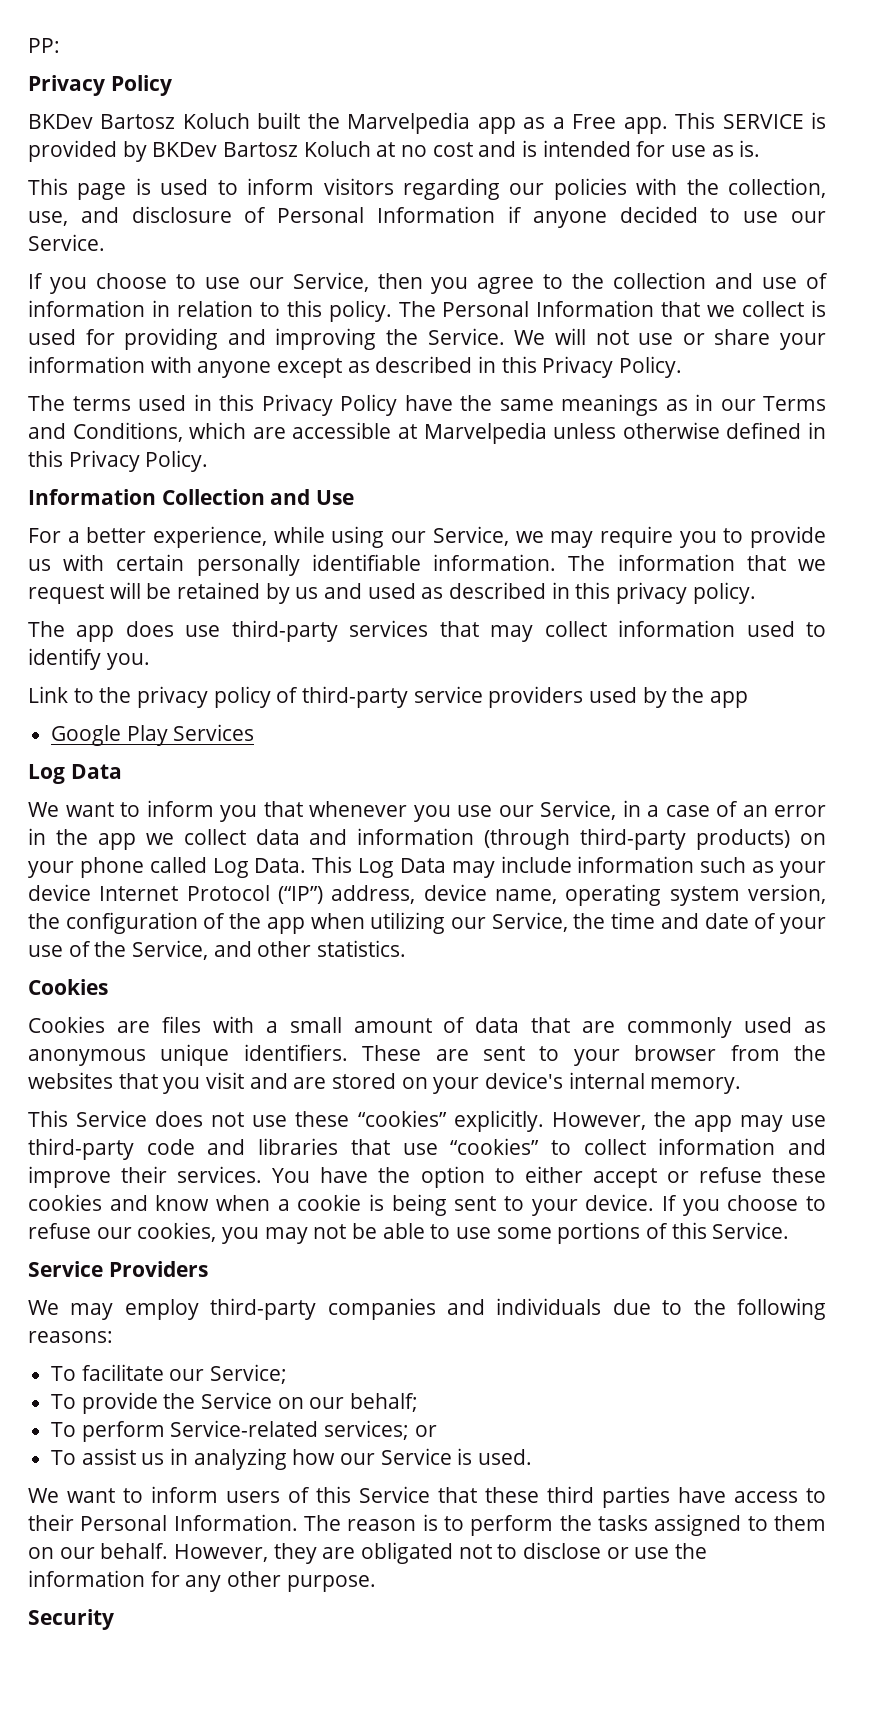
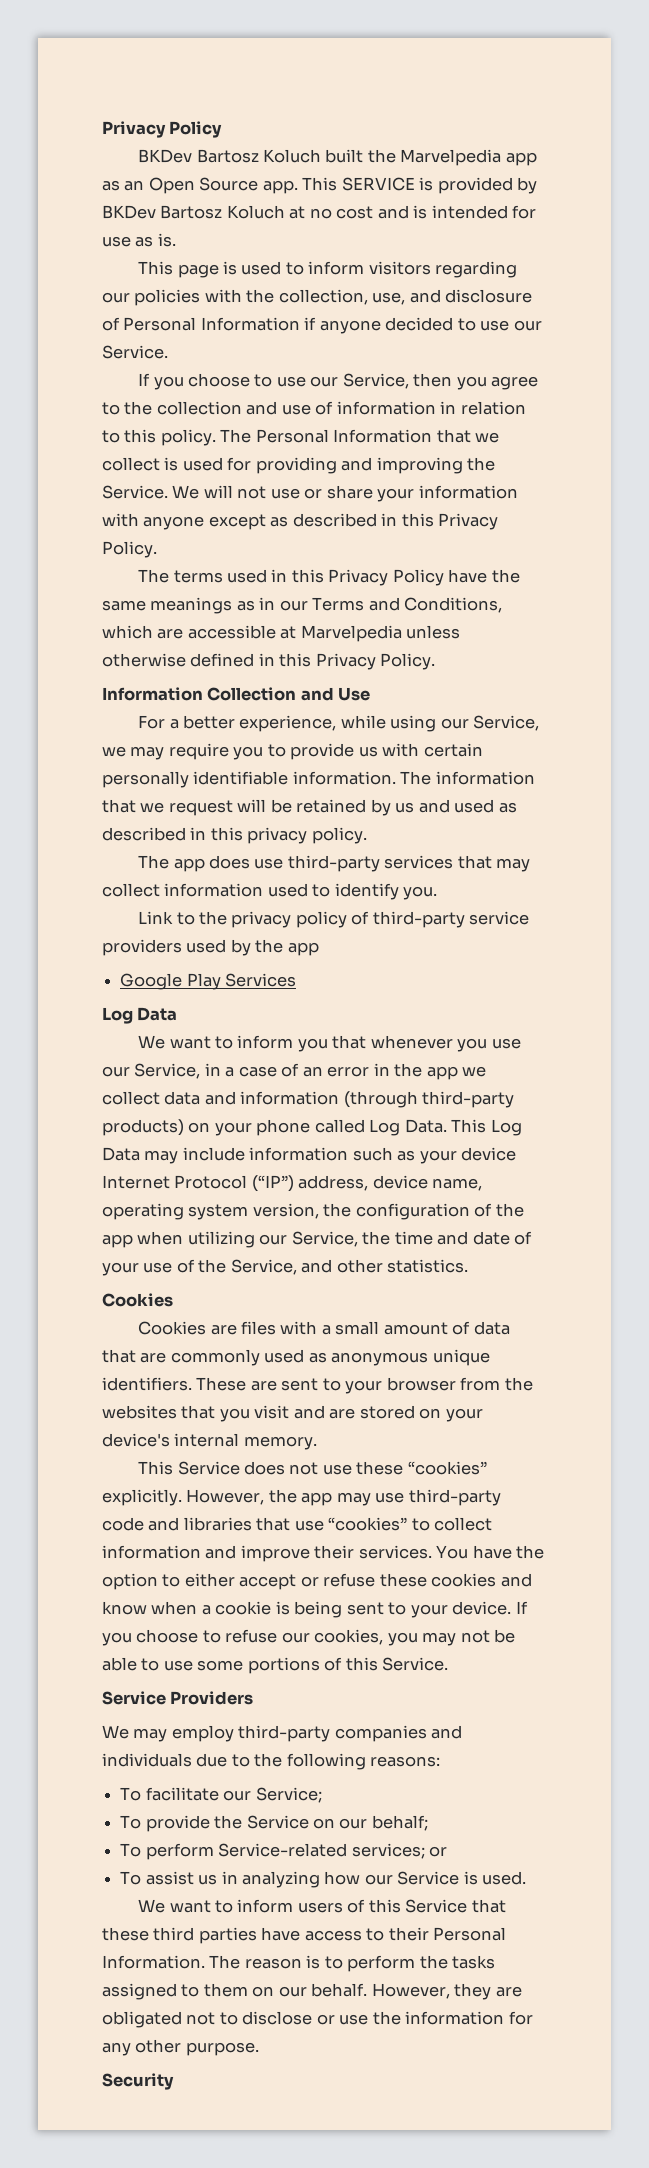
- PP:
- BKDev Bartosz Koluch built the Marvelpedia app as a Free app.
+ BKDev Bartosz Koluch built the Marvelpedia app as an Open Source app.

